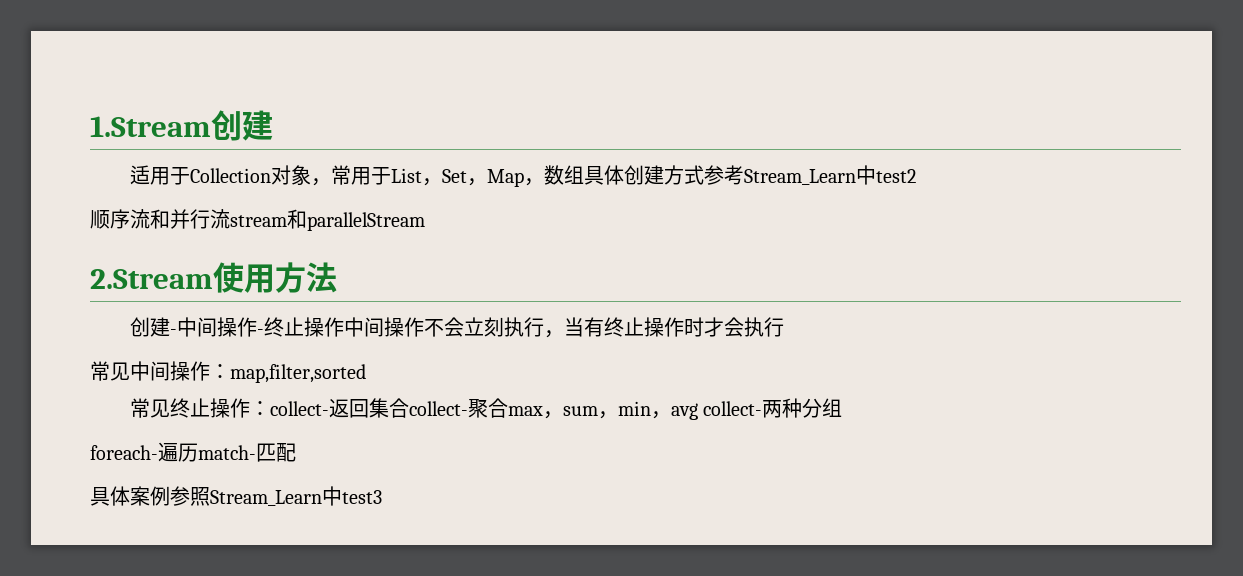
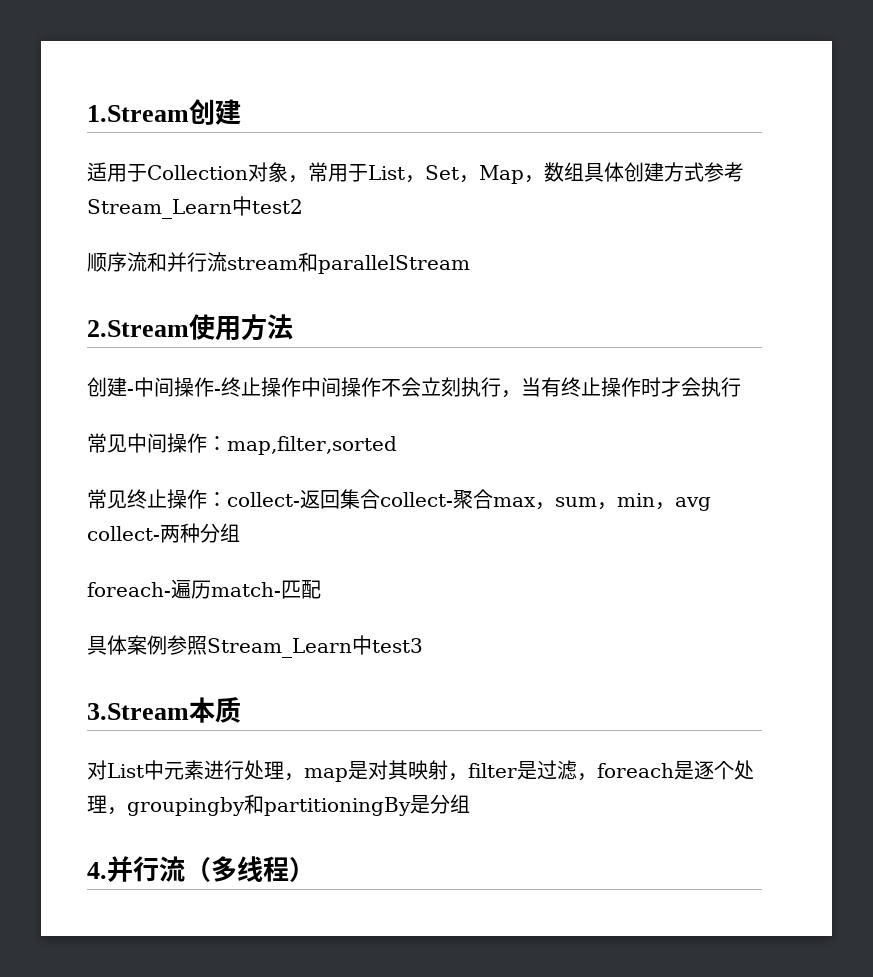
+ 3.Stream本质
+ 对List中元素进行处理，map是对其映射，filter是过滤，foreach是逐个处理，groupingby和partitioningBy是分组
+ 4.并行流（多线程）

